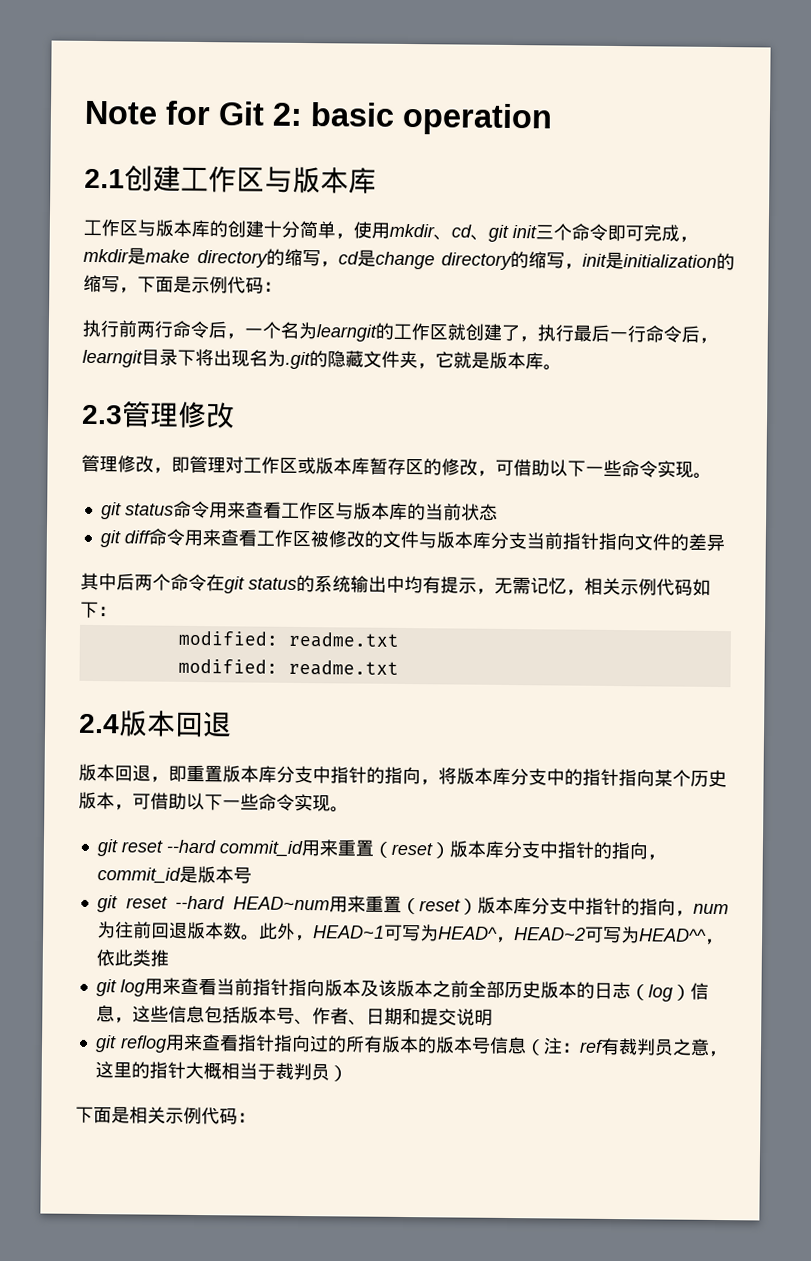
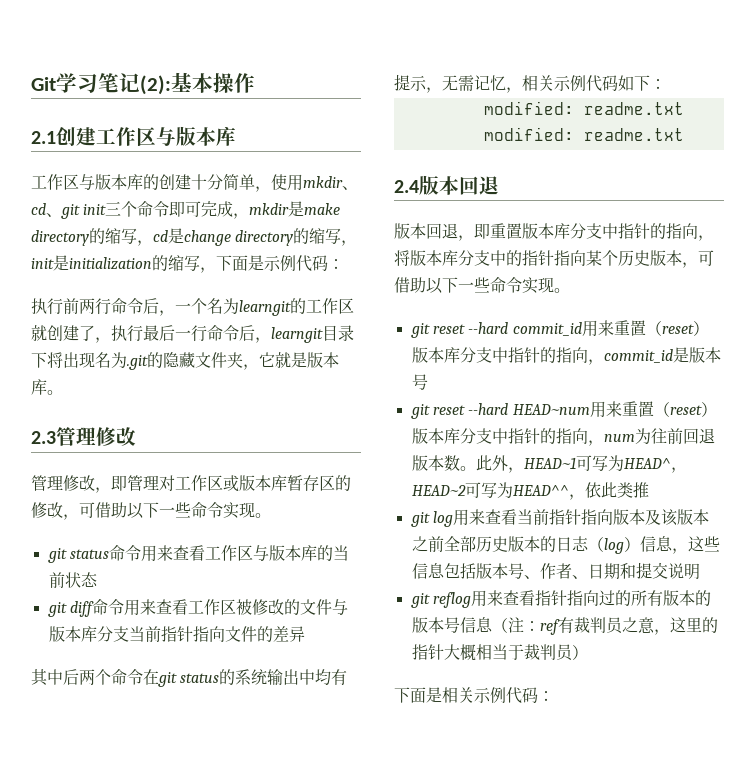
- Note for Git 2: basic operation
+ Git学习笔记(2):基本操作

